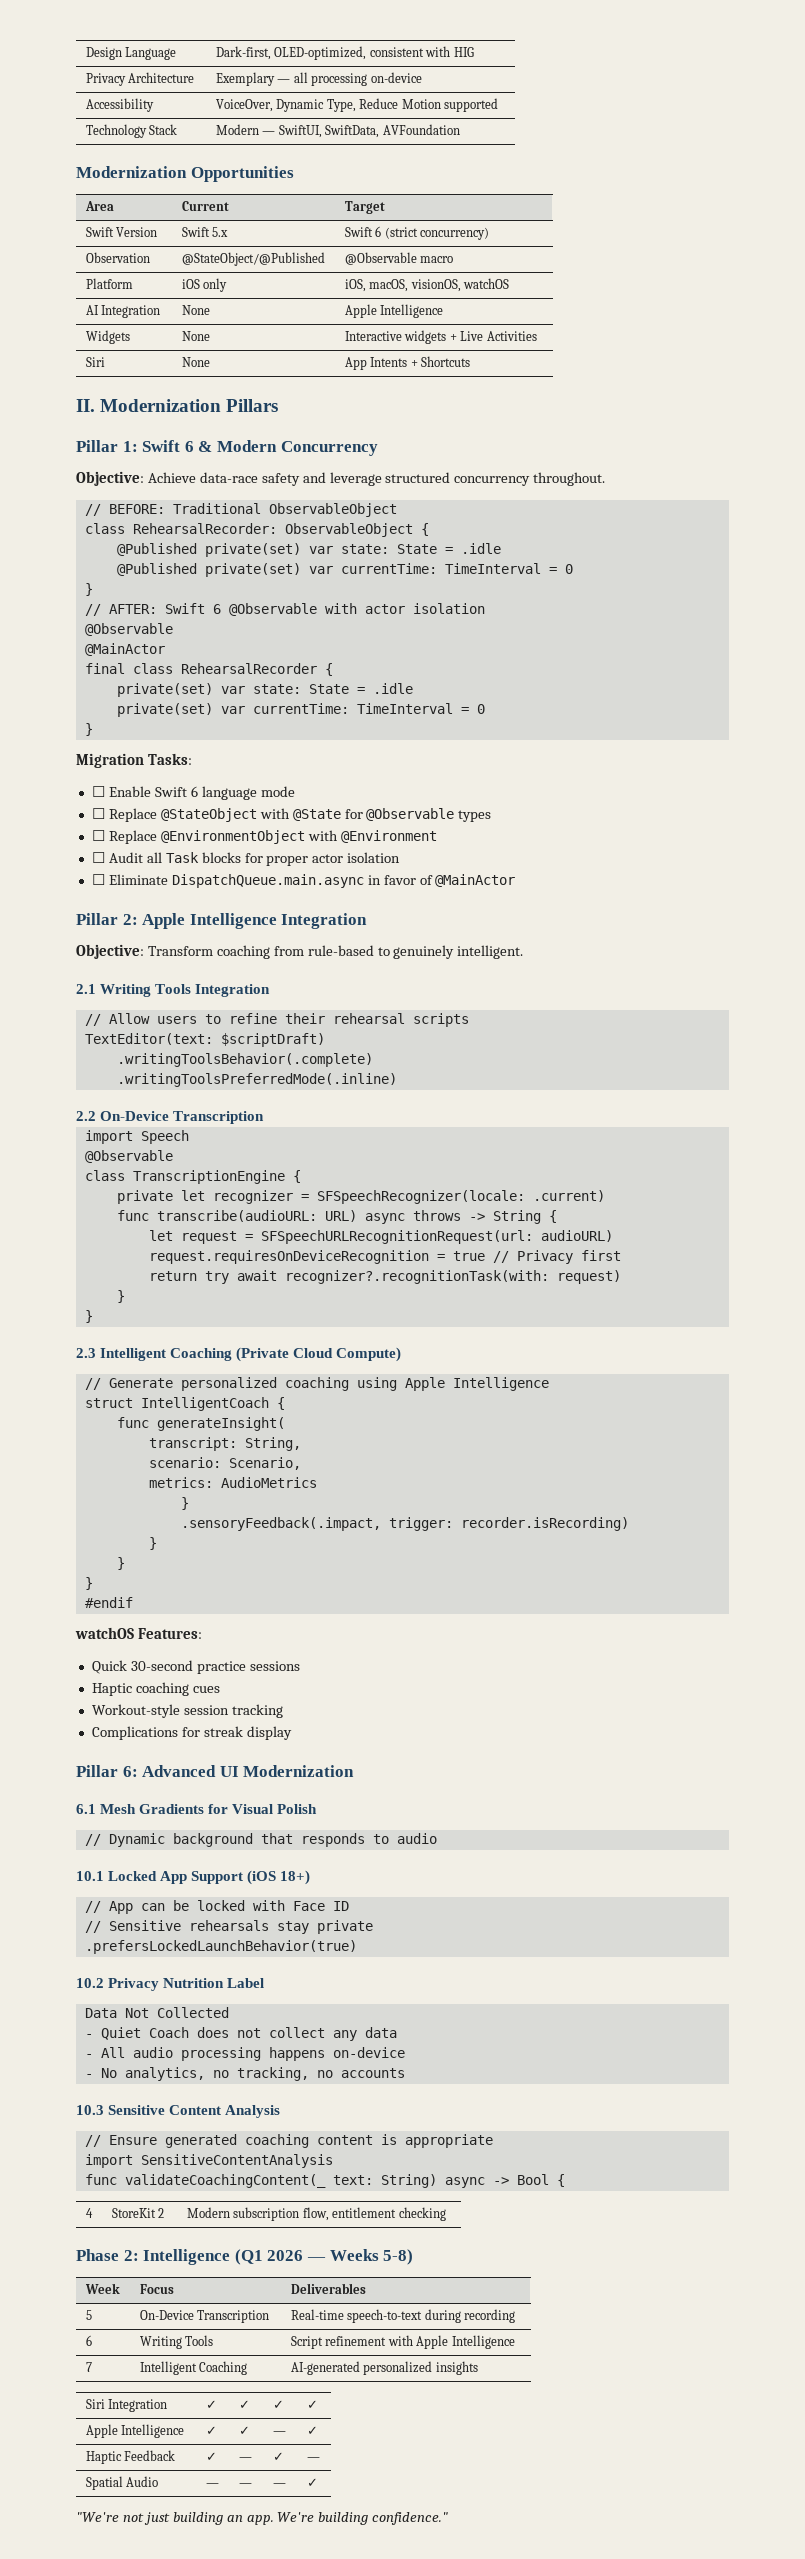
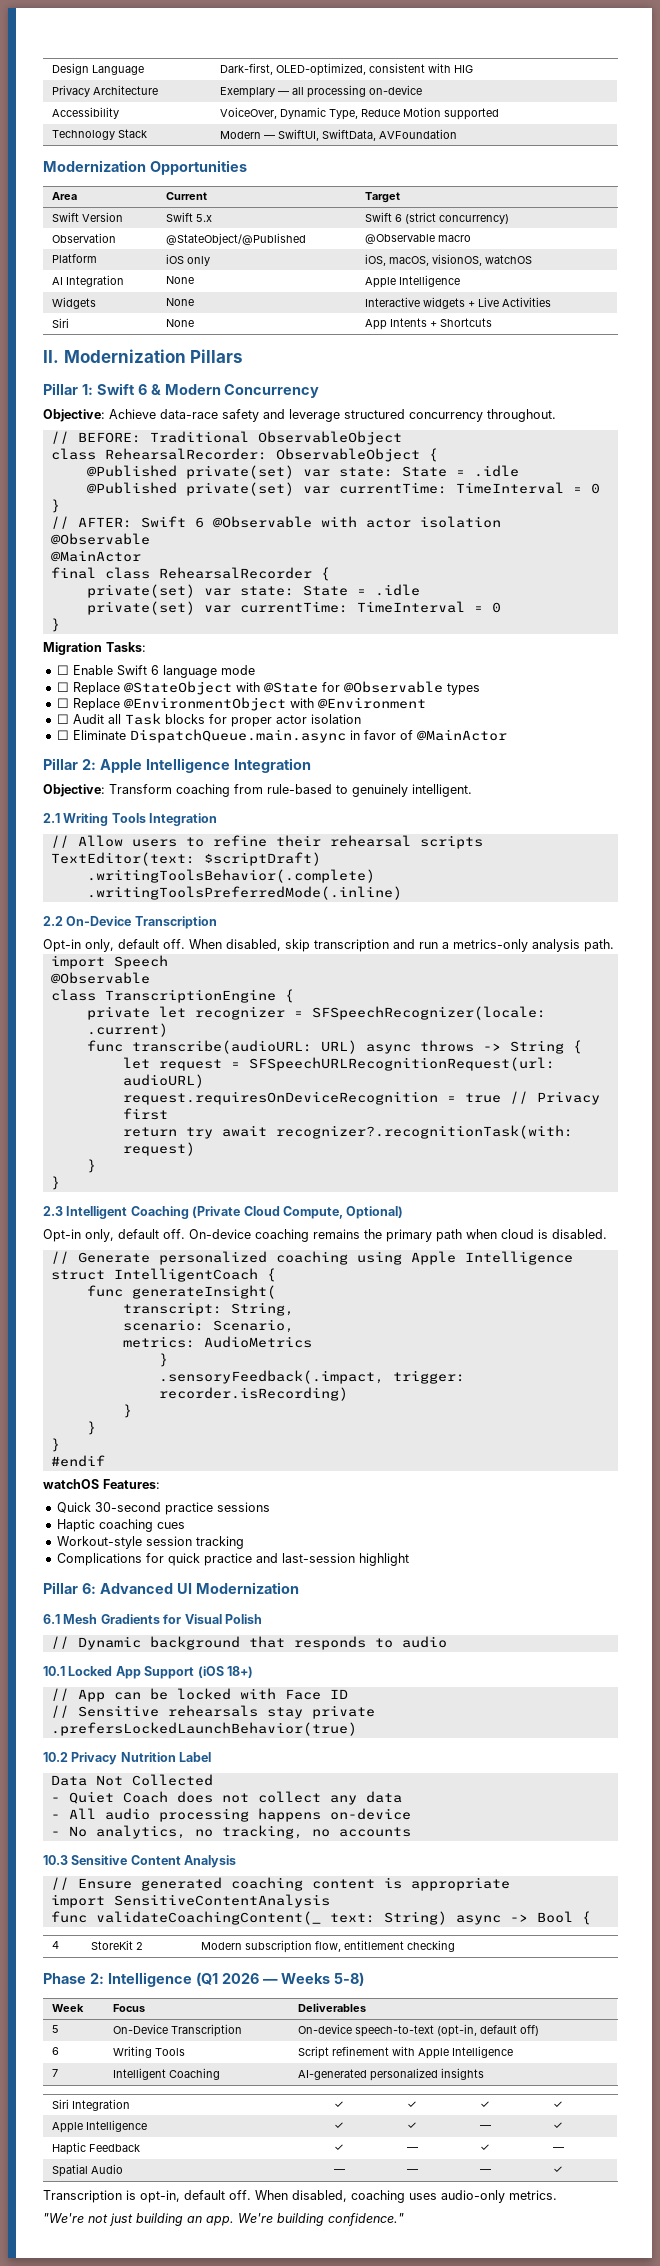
+ Opt-in only, default off. When disabled, skip transcription and run a metrics-only analysis path.
- 2.3 Intelligent Coaching (Private Cloud Compute)
+ 2.3 Intelligent Coaching (Private Cloud Compute, Optional)
+ Opt-in only, default off. On-device coaching remains the primary path when cloud is disabled.
- Complications for streak display
+ Complications for quick practice and last-session highlight
- 5 | On-Device Transcription | Real-time speech-to-text during recording
+ 5 | On-Device Transcription | On-device speech-to-text (opt-in, default off)
+ Transcription is opt-in, default off. When disabled, coaching uses audio-only metrics.

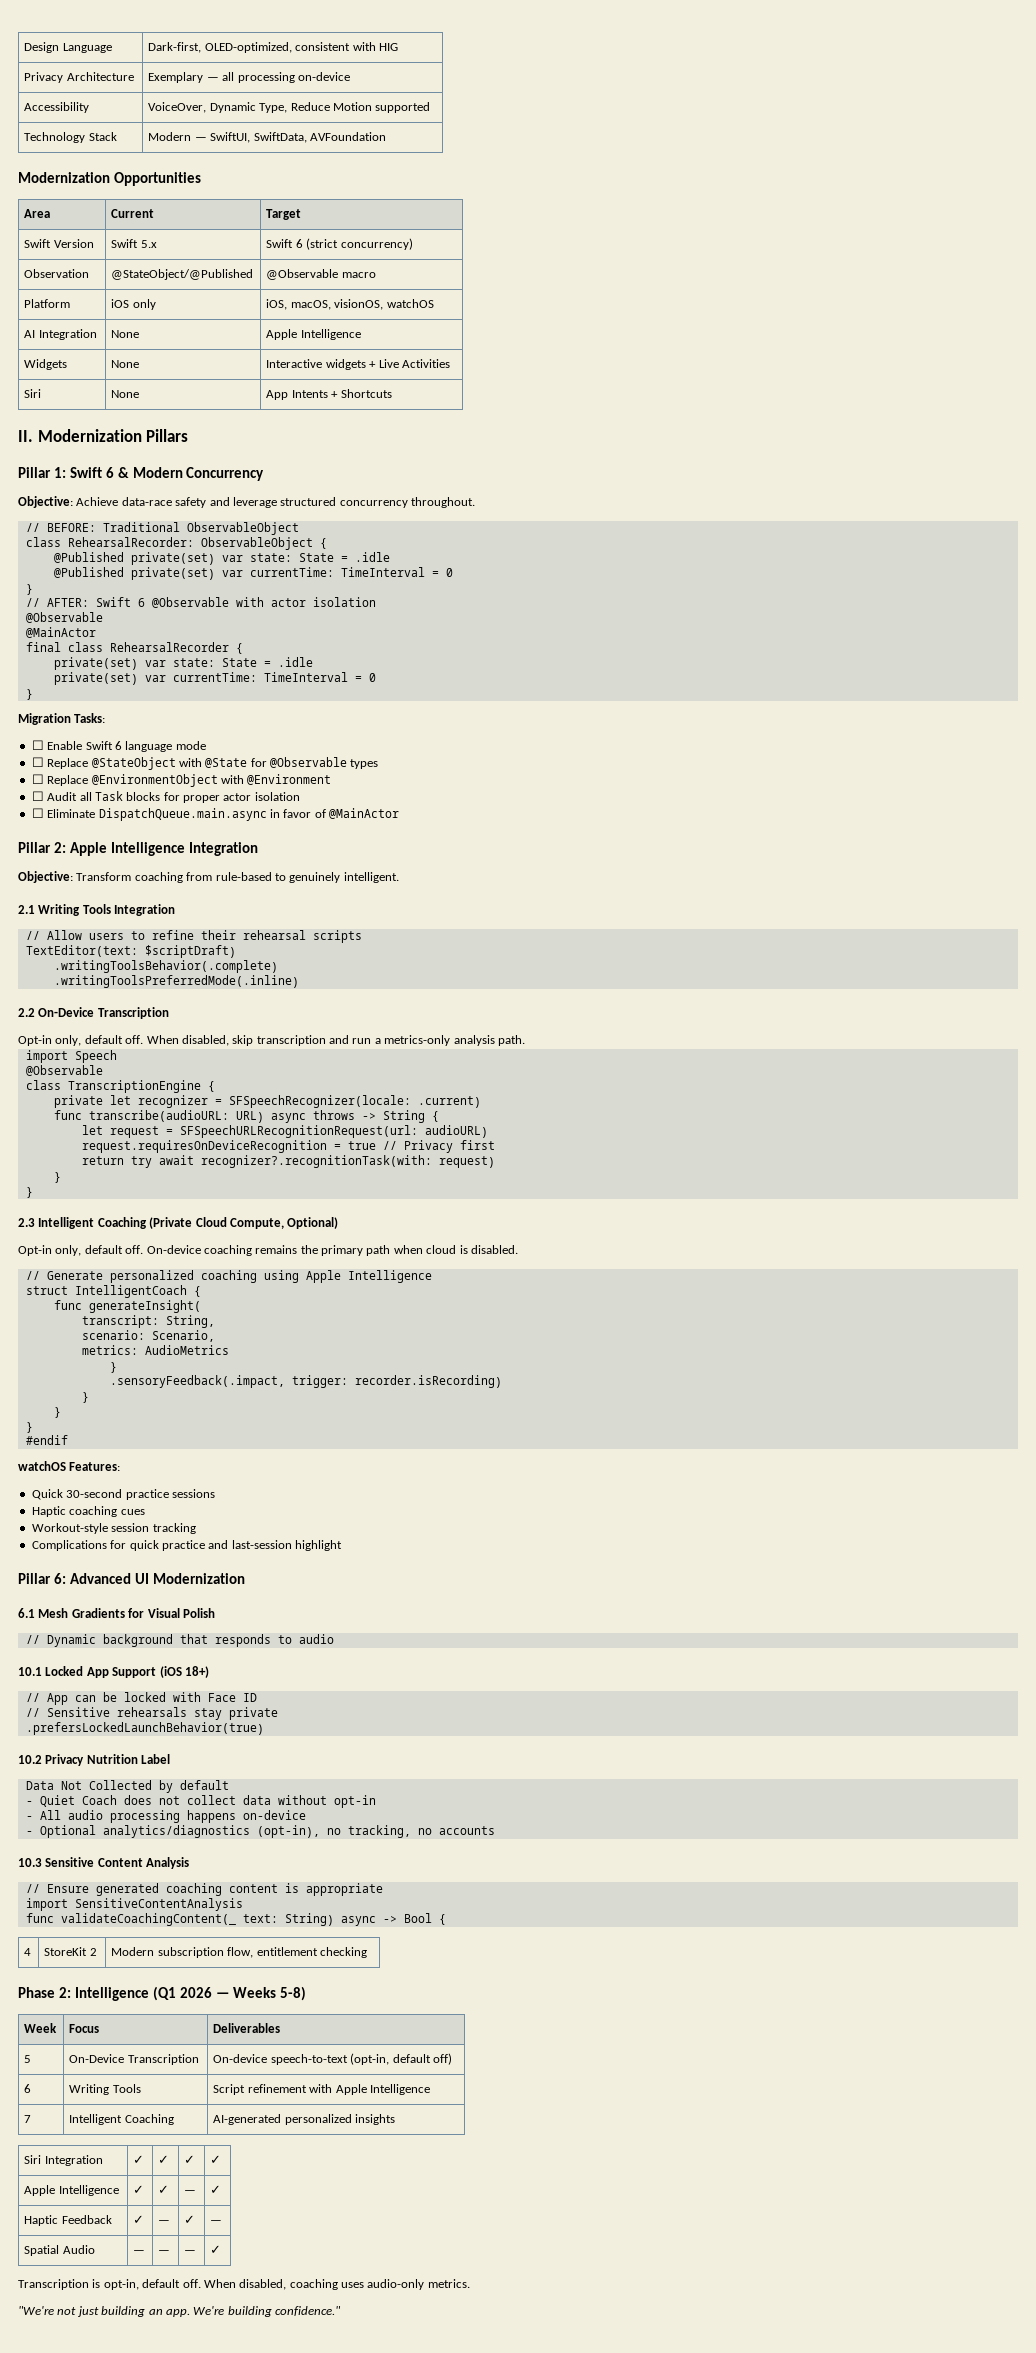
- Data Not Collected
+ Data Not Collected by default
- - Quiet Coach does not collect any data
+ - Quiet Coach does not collect data without opt-in
- - No analytics, no tracking, no accounts
+ - Optional analytics/diagnostics (opt-in), no tracking, no accounts

